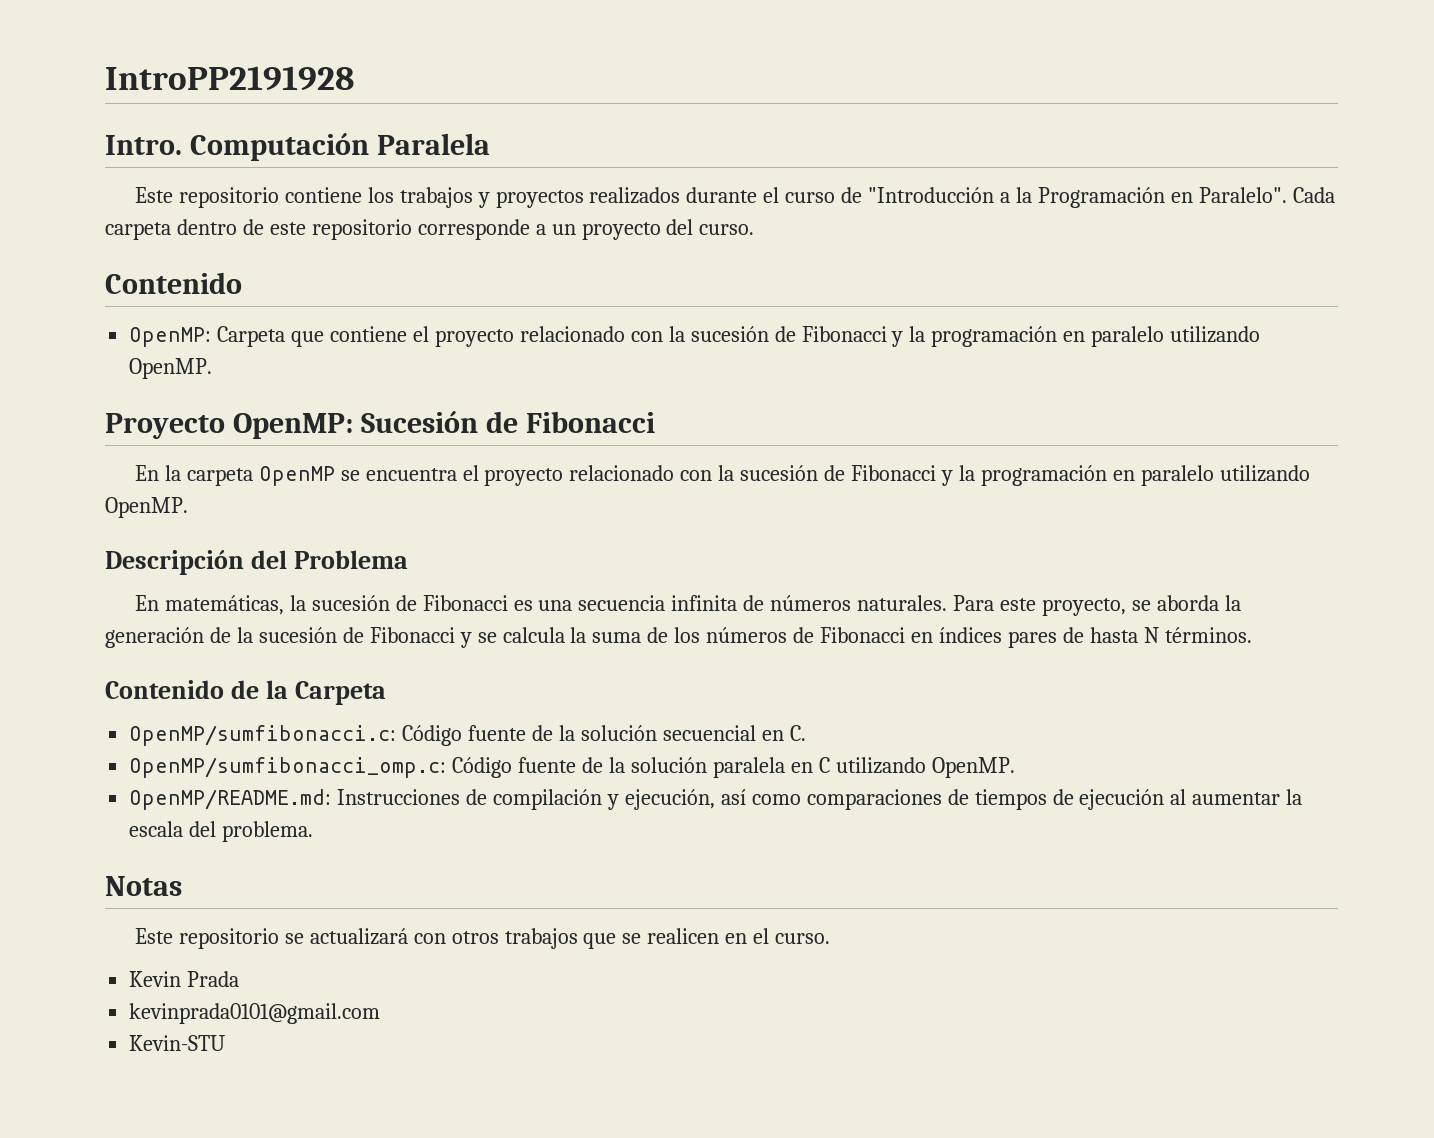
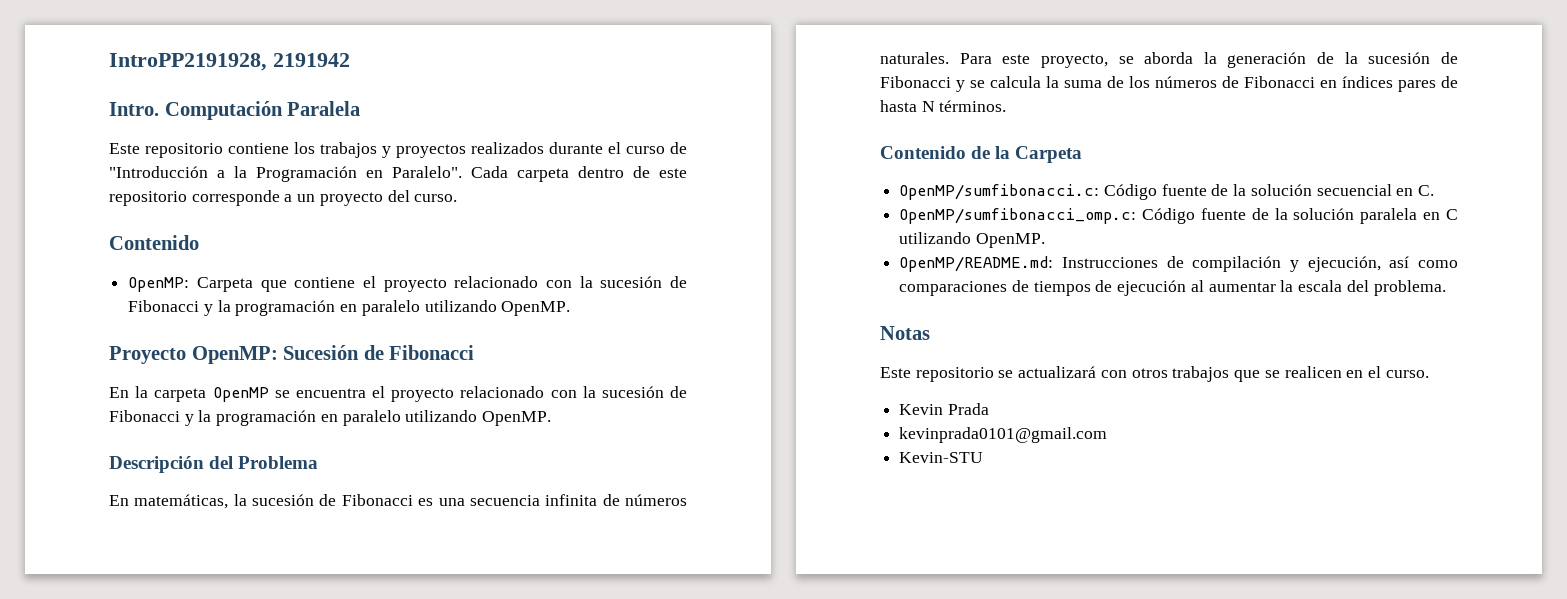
- IntroPP2191928
+ IntroPP2191928, 2191942

